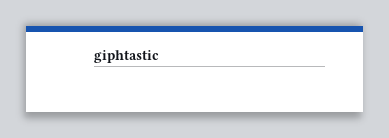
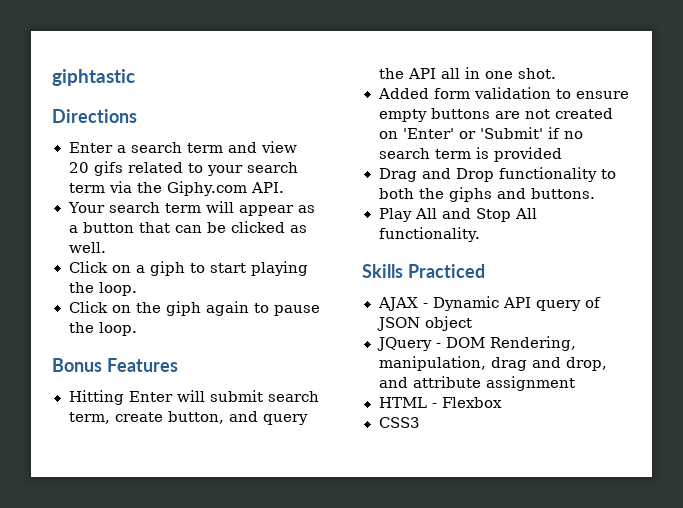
+ Directions
+ Enter a search term and view 20 gifs related to your search term via the Giphy.com API.
+ Your search term will appear as a button that can be clicked as well.
+ Click on a giph to start playing the loop.
+ Click on the giph again to pause the loop.
+ Bonus Features
+ Hitting Enter will submit search term, create button, and query the API all in one shot.
+ Added form validation to ensure empty buttons are not created on 'Enter' or 'Submit' if no search term is provided
+ Drag and Drop functionality to both the giphs and buttons.
+ Play All and Stop All functionality.
+ Skills Practiced
+ AJAX - Dynamic API query of JSON object
+ JQuery - DOM Rendering, manipulation, drag and drop, and attribute assignment
+ HTML - Flexbox
+ CSS3

